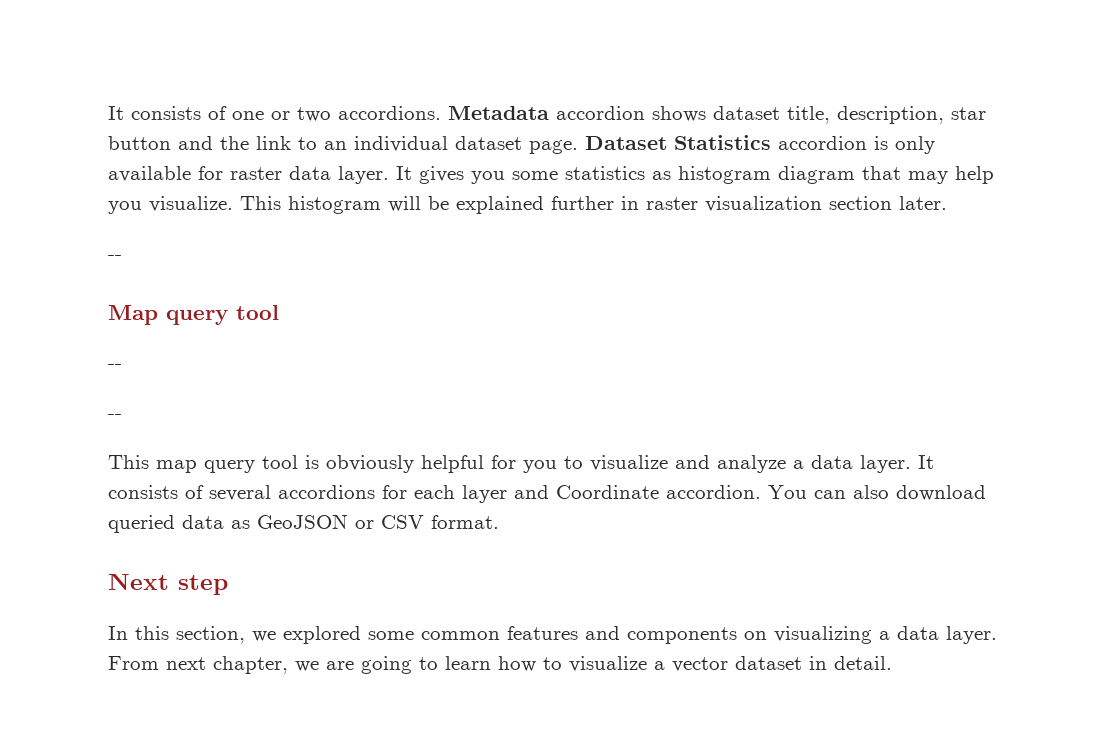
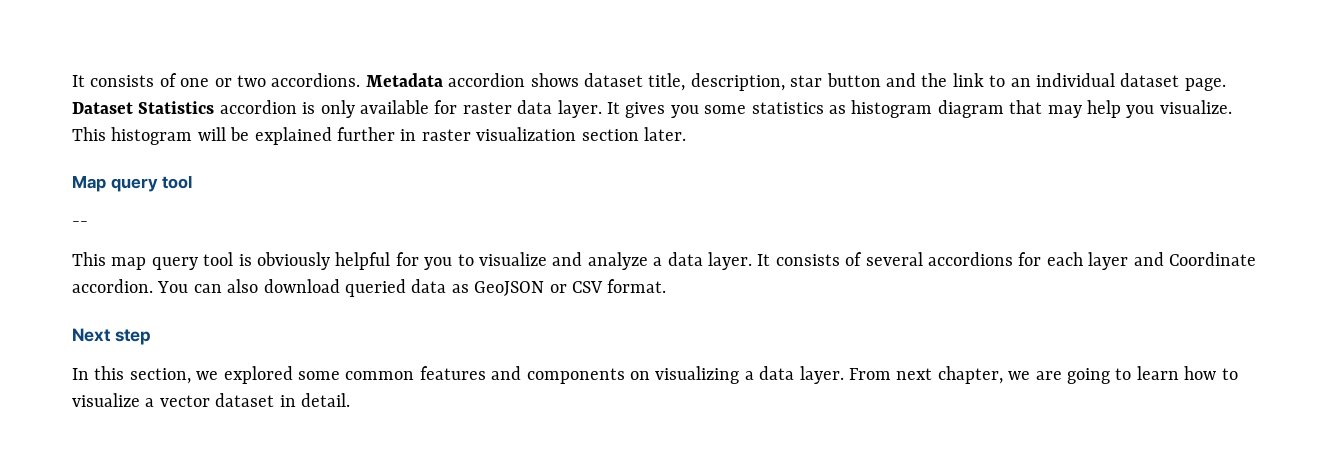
  This histogram will be explained further in raster visualization section later.
- --
  Map query tool
- --

